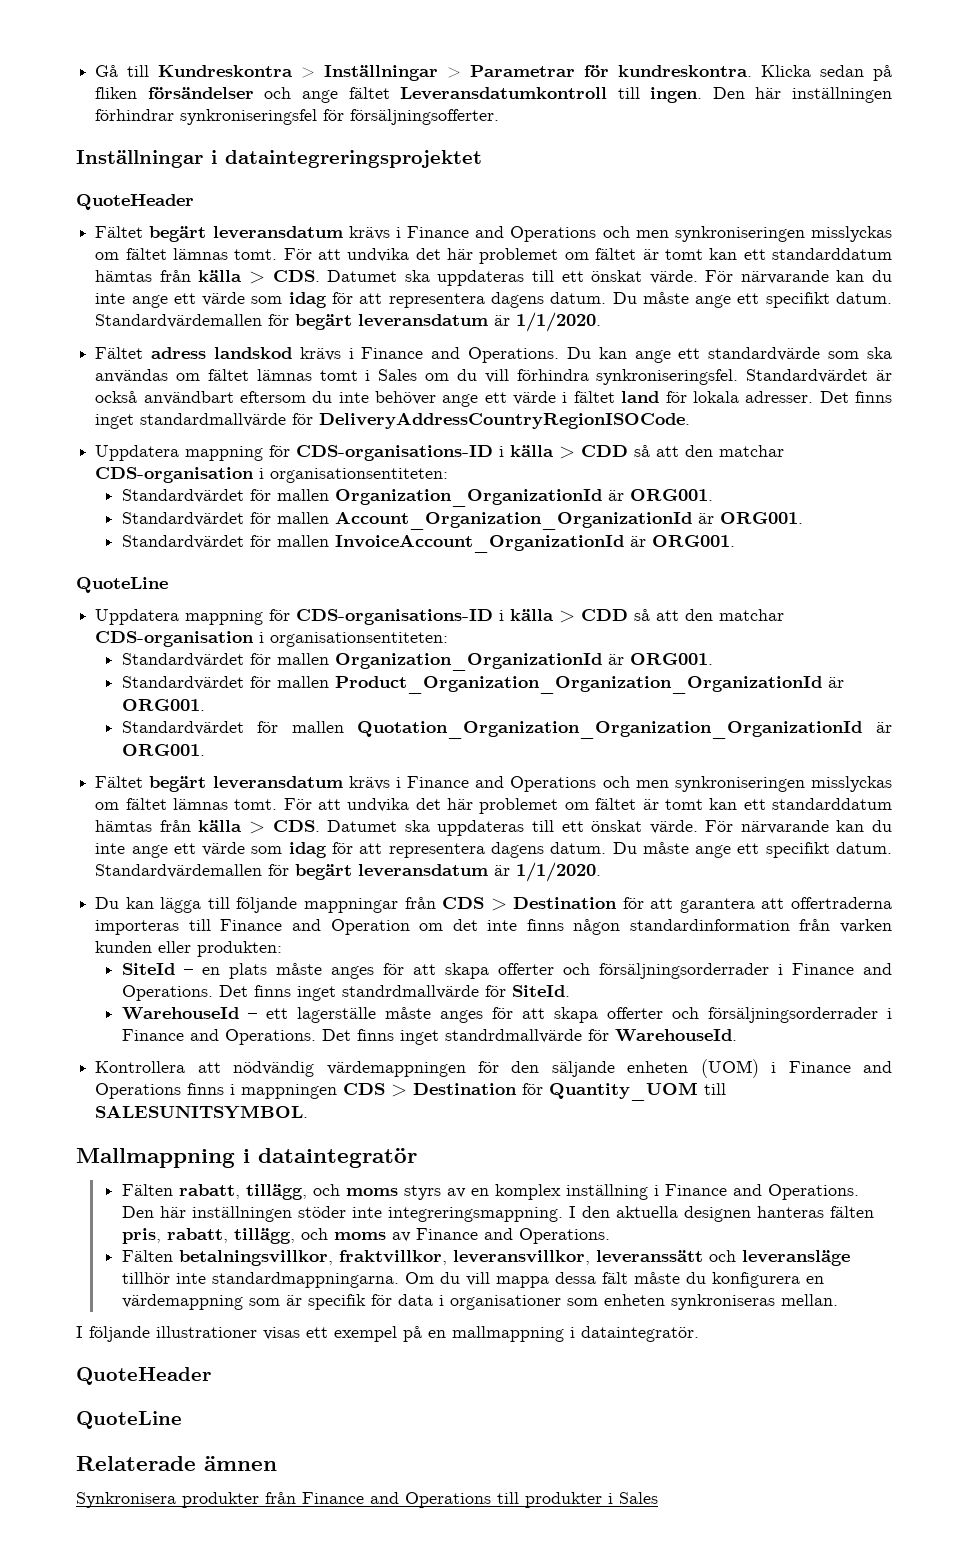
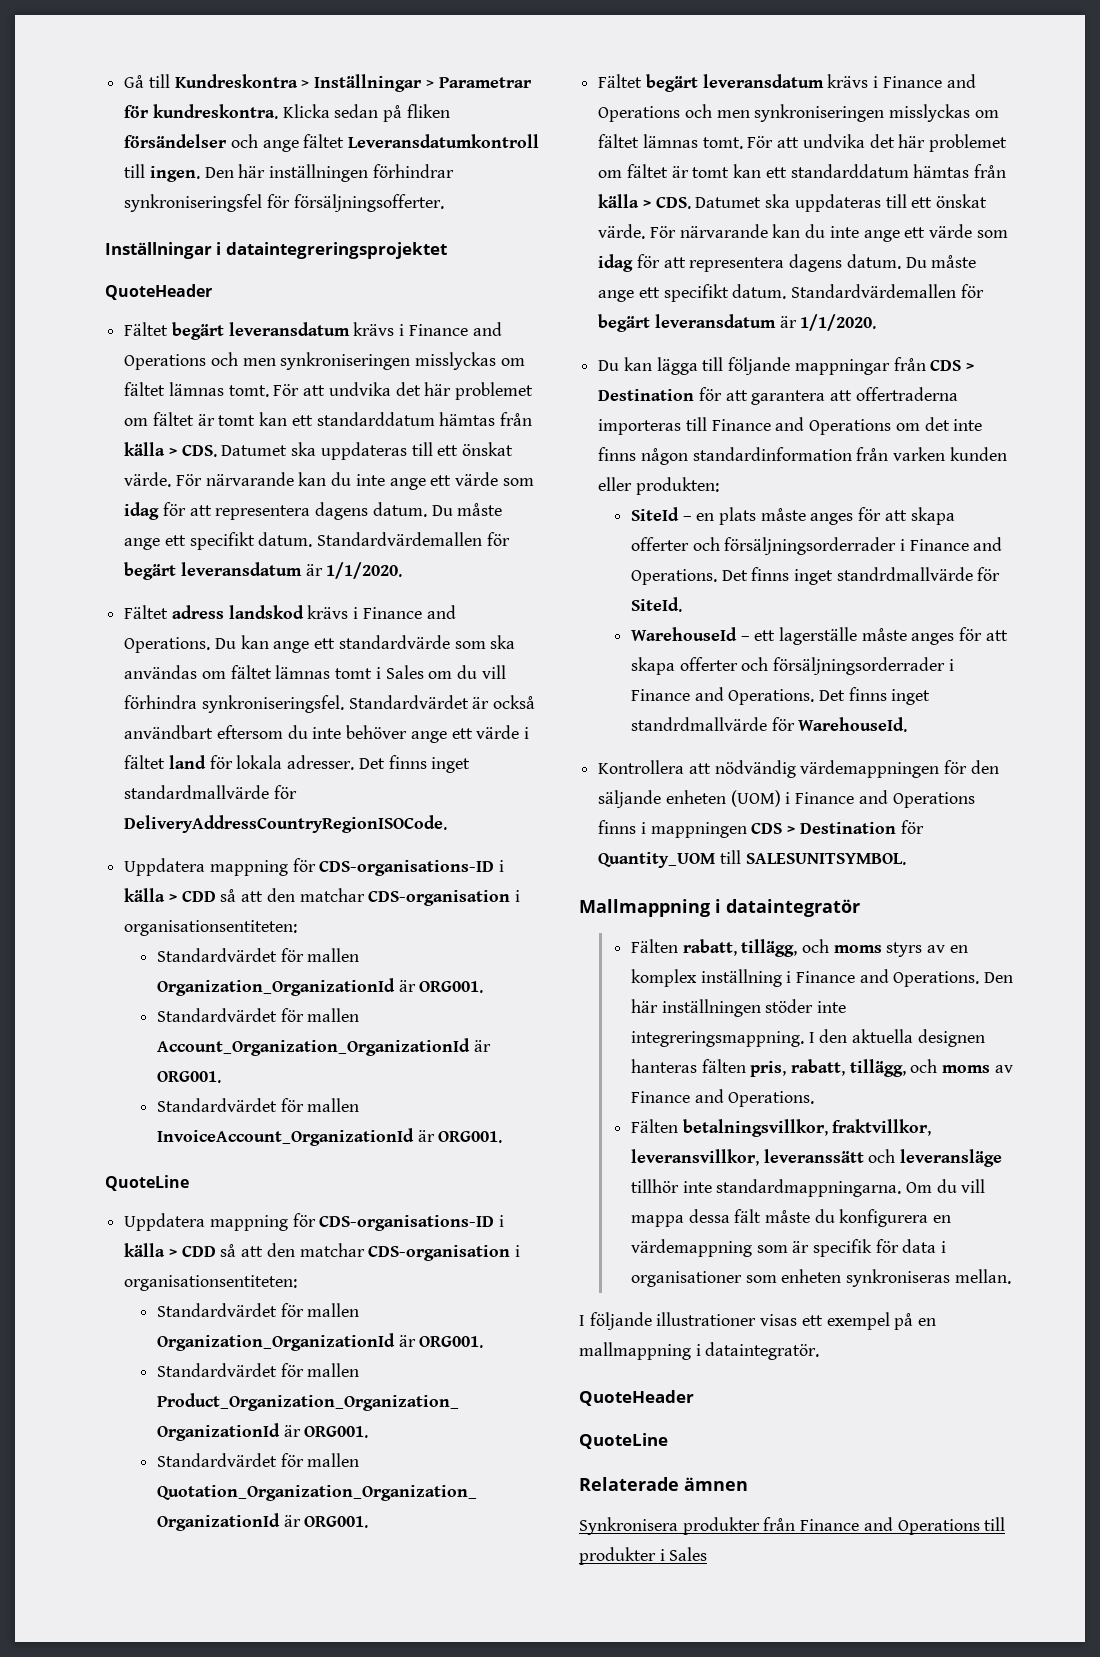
- Du kan lägga till följande mappningar från CDS > Destination för att garantera att offertraderna importeras till Finance and Operation om det inte finns någon standardinformation från varken kunden eller produkten:
+ Du kan lägga till följande mappningar från CDS > Destination för att garantera att offertraderna importeras till Finance and Operations om det inte finns någon standardinformation från varken kunden eller produkten:

